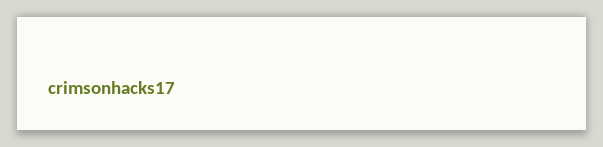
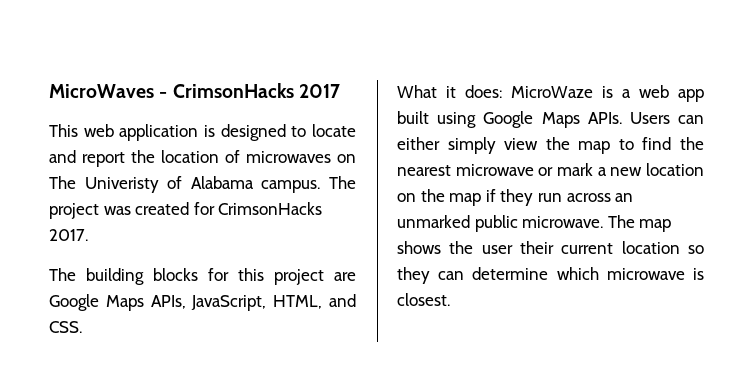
- crimsonhacks17
+ MicroWaves - CrimsonHacks 2017
+ This web application is designed to locate and report the location of microwaves on The Univeristy of Alabama campus. The project was created for CrimsonHacks 2017.
+ The building blocks for this project are Google Maps APIs, JavaScript, HTML, and CSS.
+ What it does: MicroWaze is a web app built using Google Maps APIs. Users can either simply view the map to find the nearest microwave or mark a new location on the map if they run across an unmarked public microwave. The map shows the user their current location so they can determine which microwave is closest.

